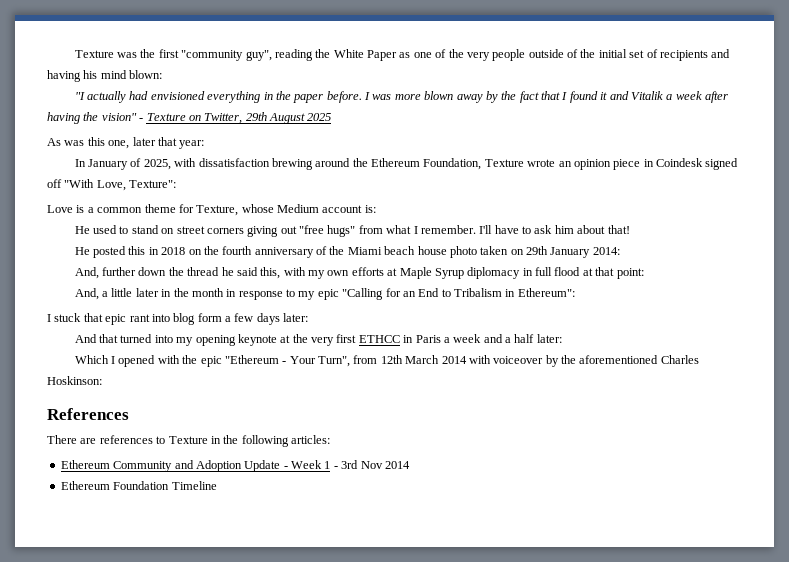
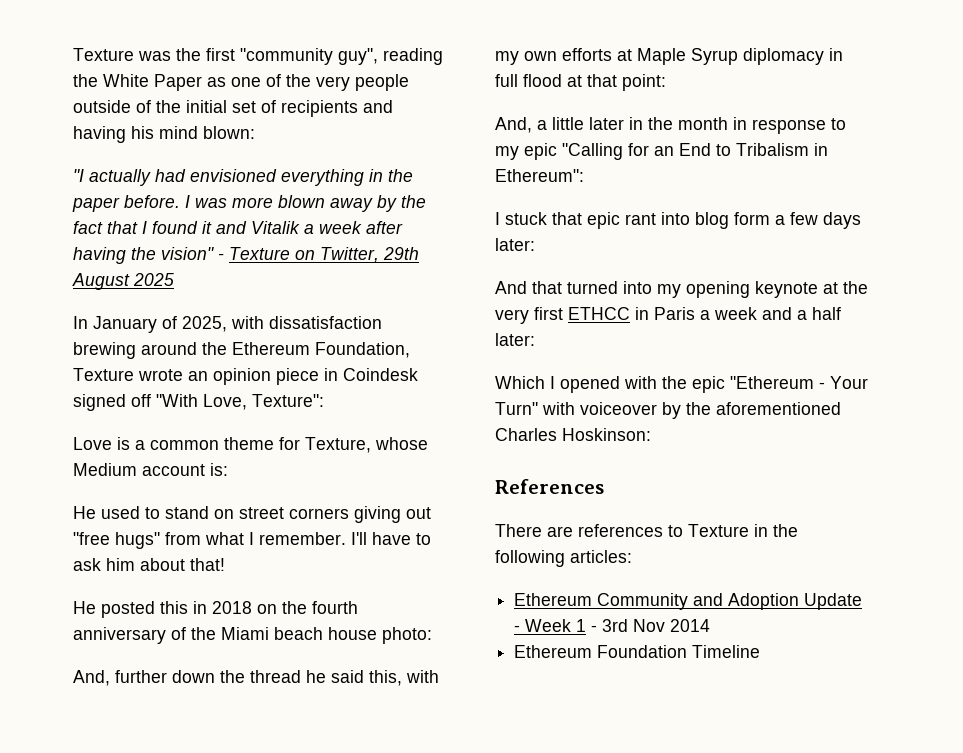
- As was this one, later that year:
- He posted this in 2018 on the fourth anniversary of the Miami beach house photo taken on 29th January 2014:
+ He posted this in 2018 on the fourth anniversary of the Miami beach house photo:
- Which I opened with the epic "Ethereum - Your Turn", from 12th March 2014 with voiceover by the aforementioned Charles Hoskinson:
+ Which I opened with the epic "Ethereum - Your Turn" with voiceover by the aforementioned Charles Hoskinson:

